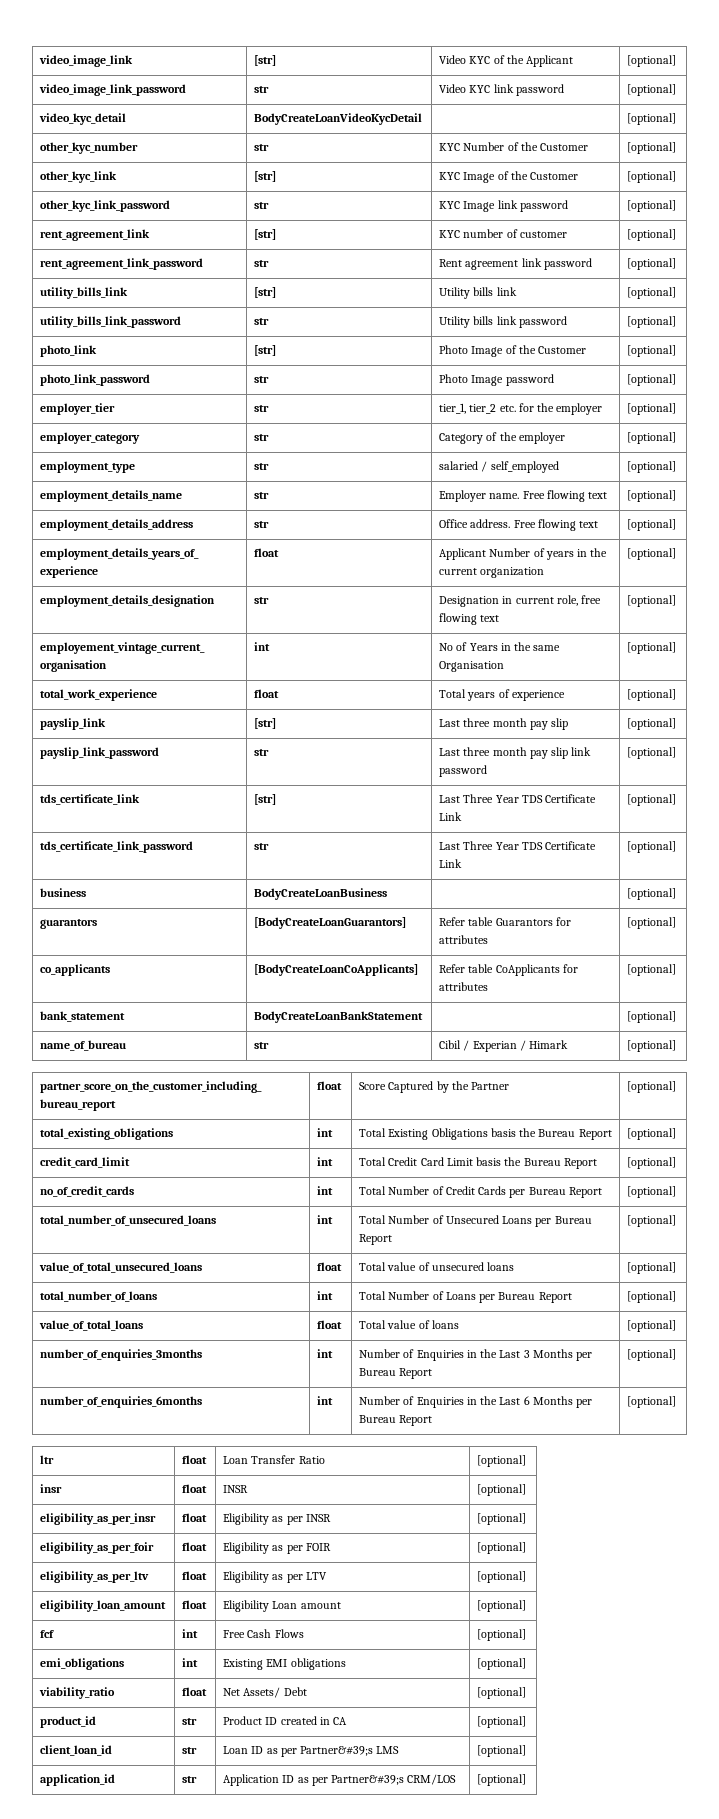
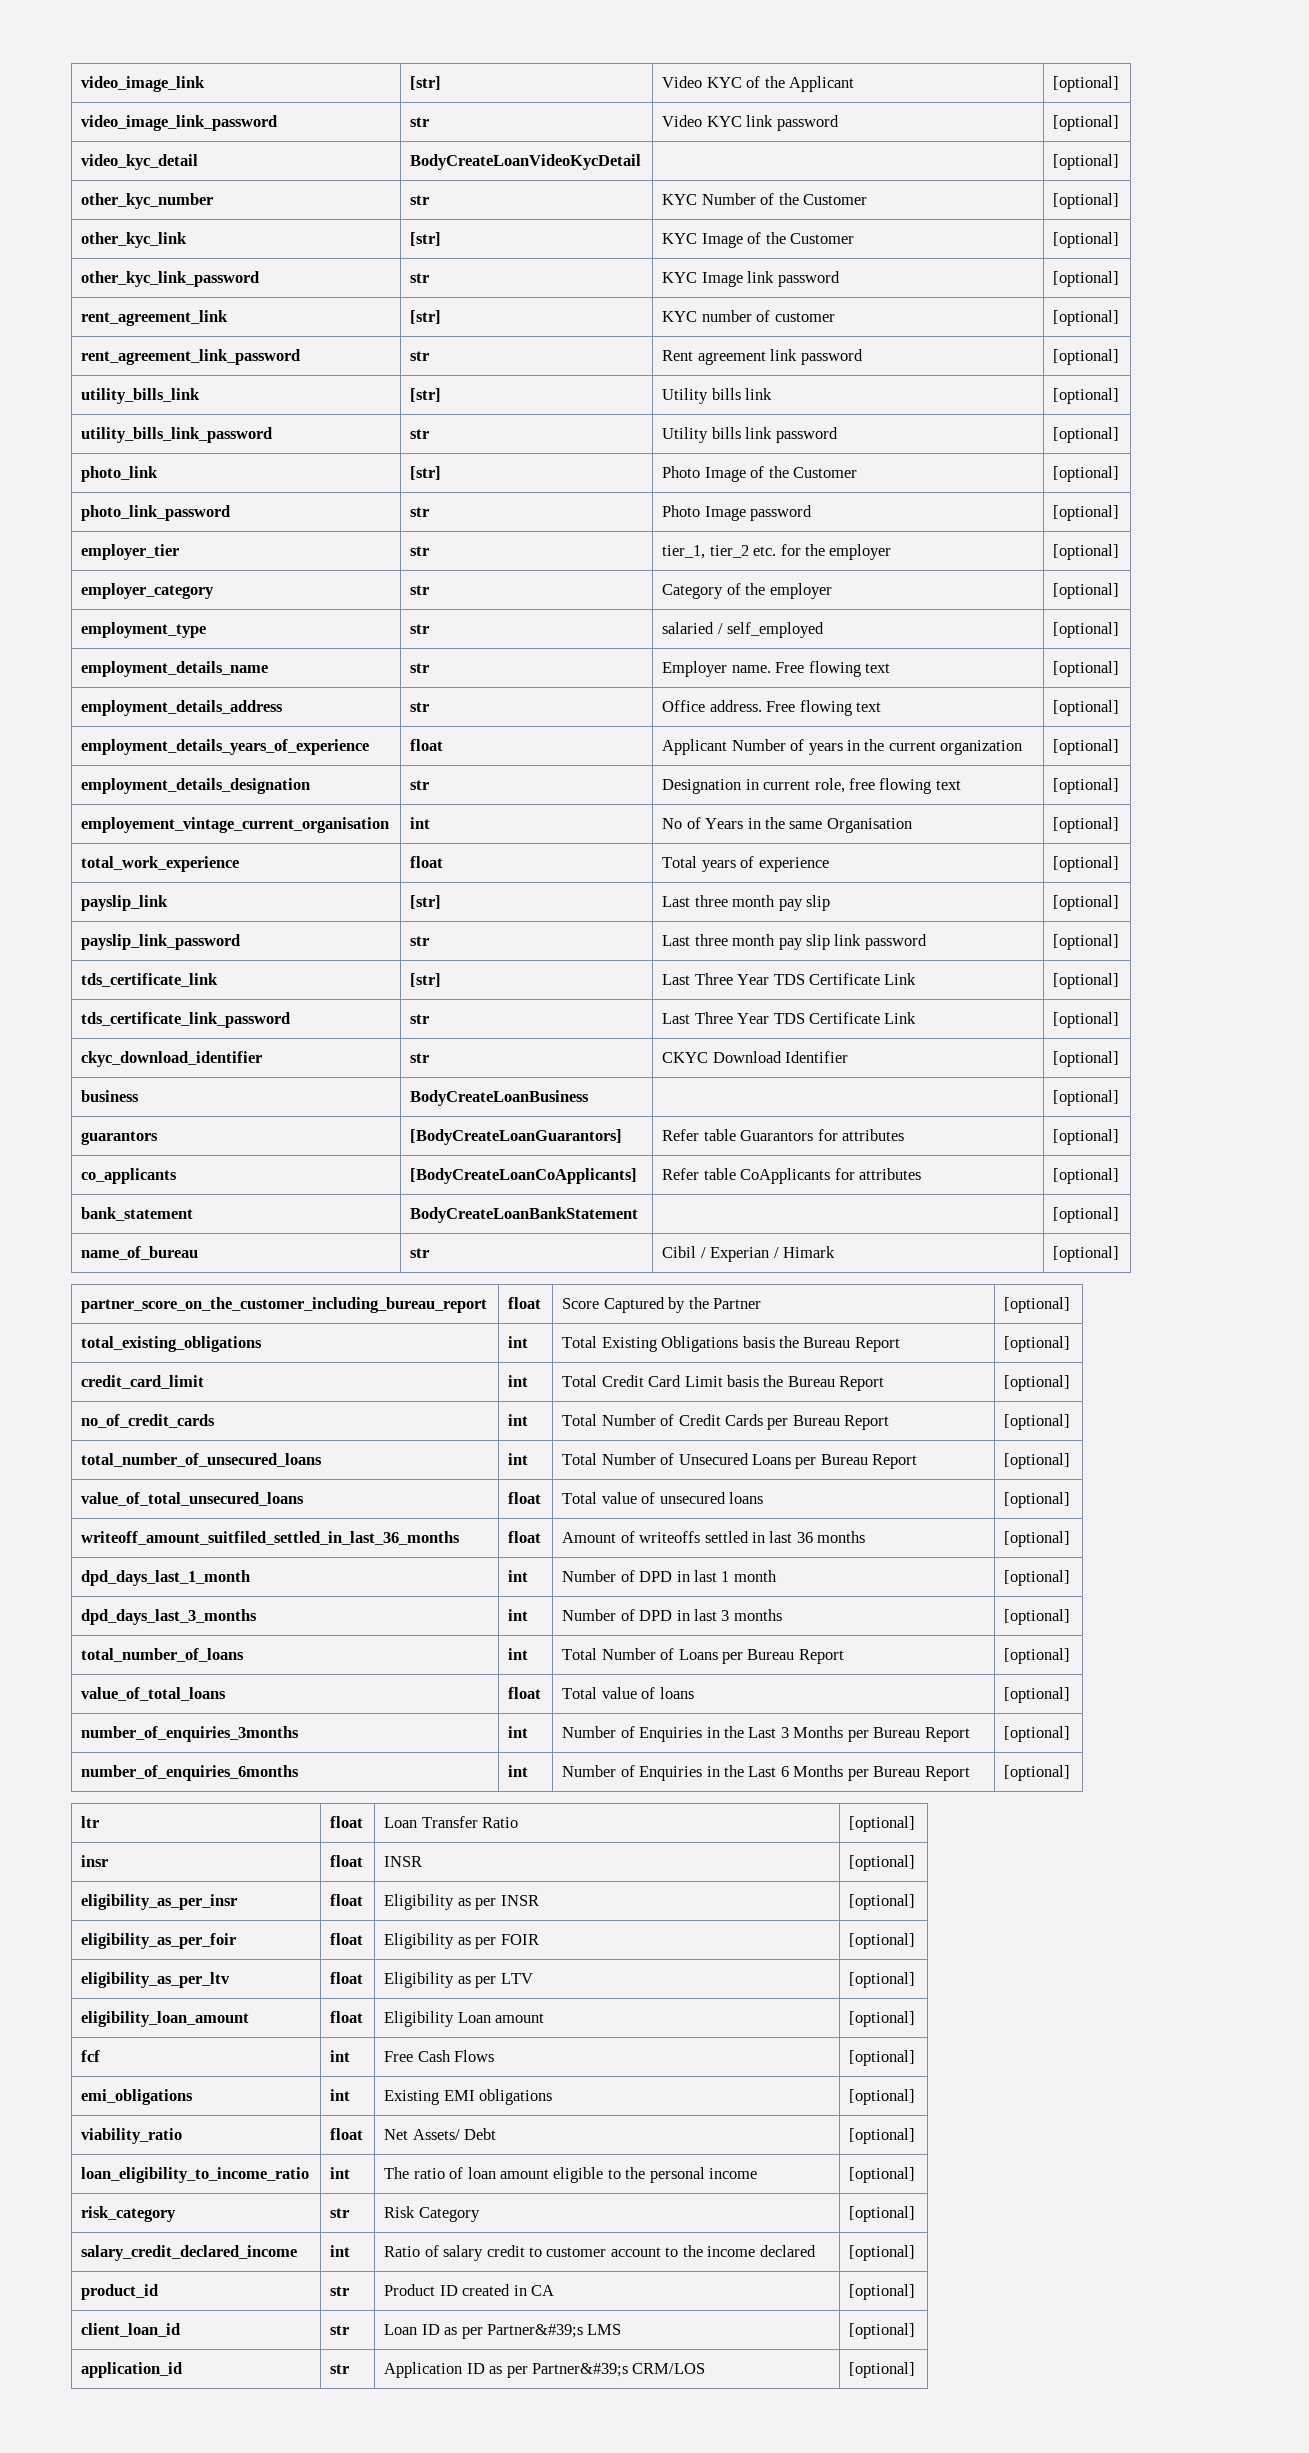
+ ckyc_download_identifier | str | CKYC Download Identifier | [optional]
+ writeoff_amount_suitfiled_settled_in_last_36_months | float | Amount of writeoffs settled in last 36 months | [optional]
+ dpd_days_last_1_month | int | Number of DPD in last 1 month | [optional]
+ dpd_days_last_3_months | int | Number of DPD in last 3 months | [optional]
+ loan_eligibility_to_income_ratio | int | The ratio of loan amount eligible to the personal income | [optional]
+ risk_category | str | Risk Category | [optional]
+ salary_credit_declared_income | int | Ratio of salary credit to customer account to the income declared | [optional]

